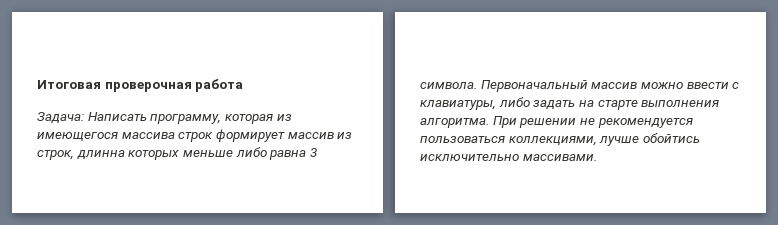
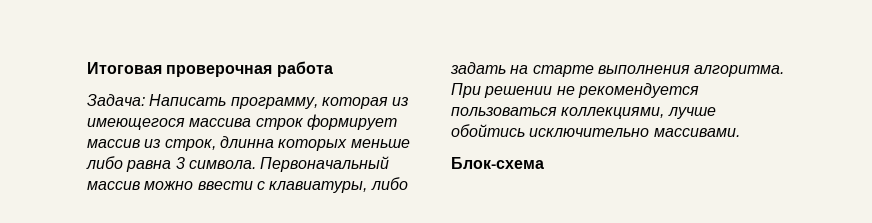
+ Блок-схема

